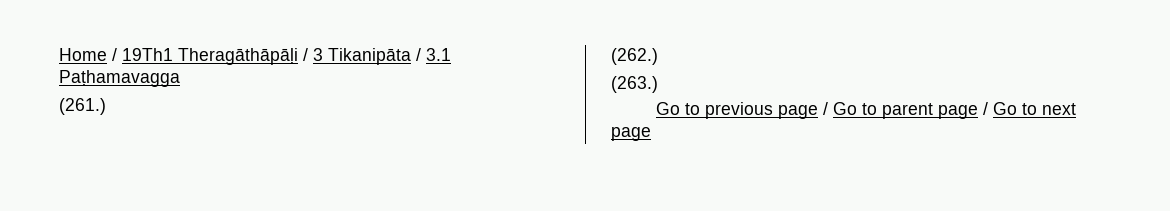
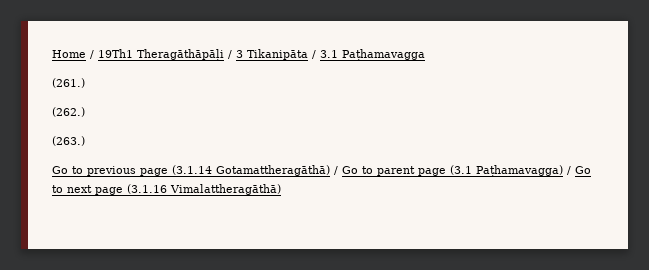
- Go to previous page / Go to parent page / Go to next page
+ Go to previous page (3.1.14 Gotamattheragāthā) / Go to parent page (3.1 Paṭhamavagga) / Go to next page (3.1.16 Vimalattheragāthā)

